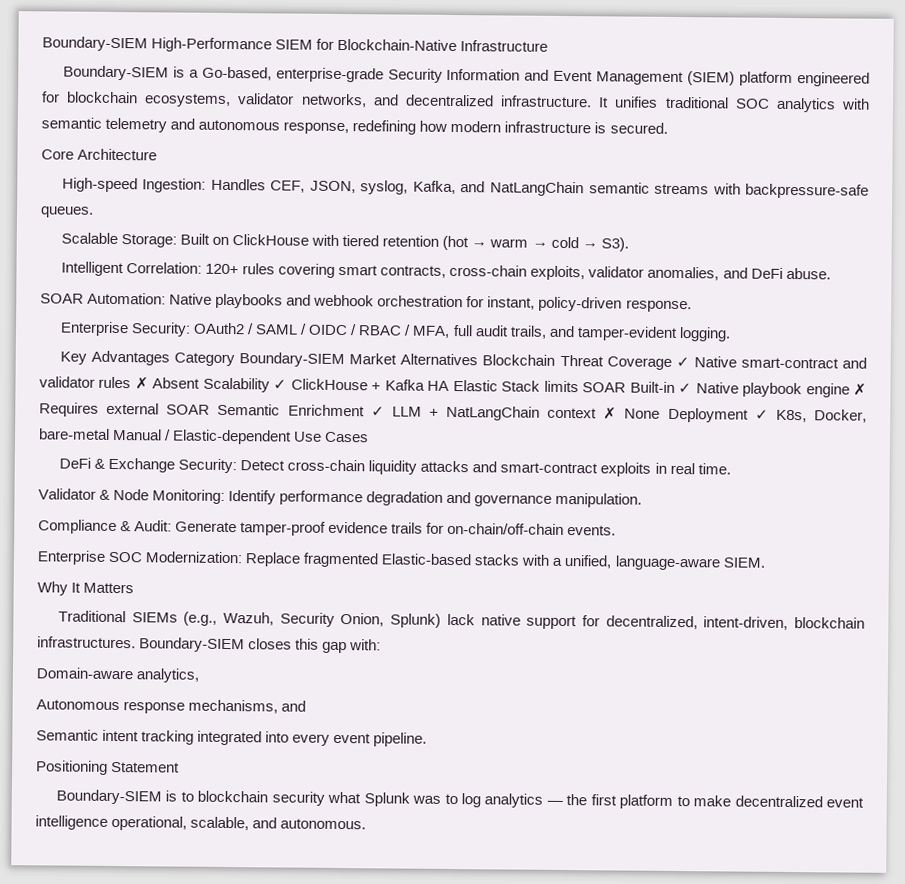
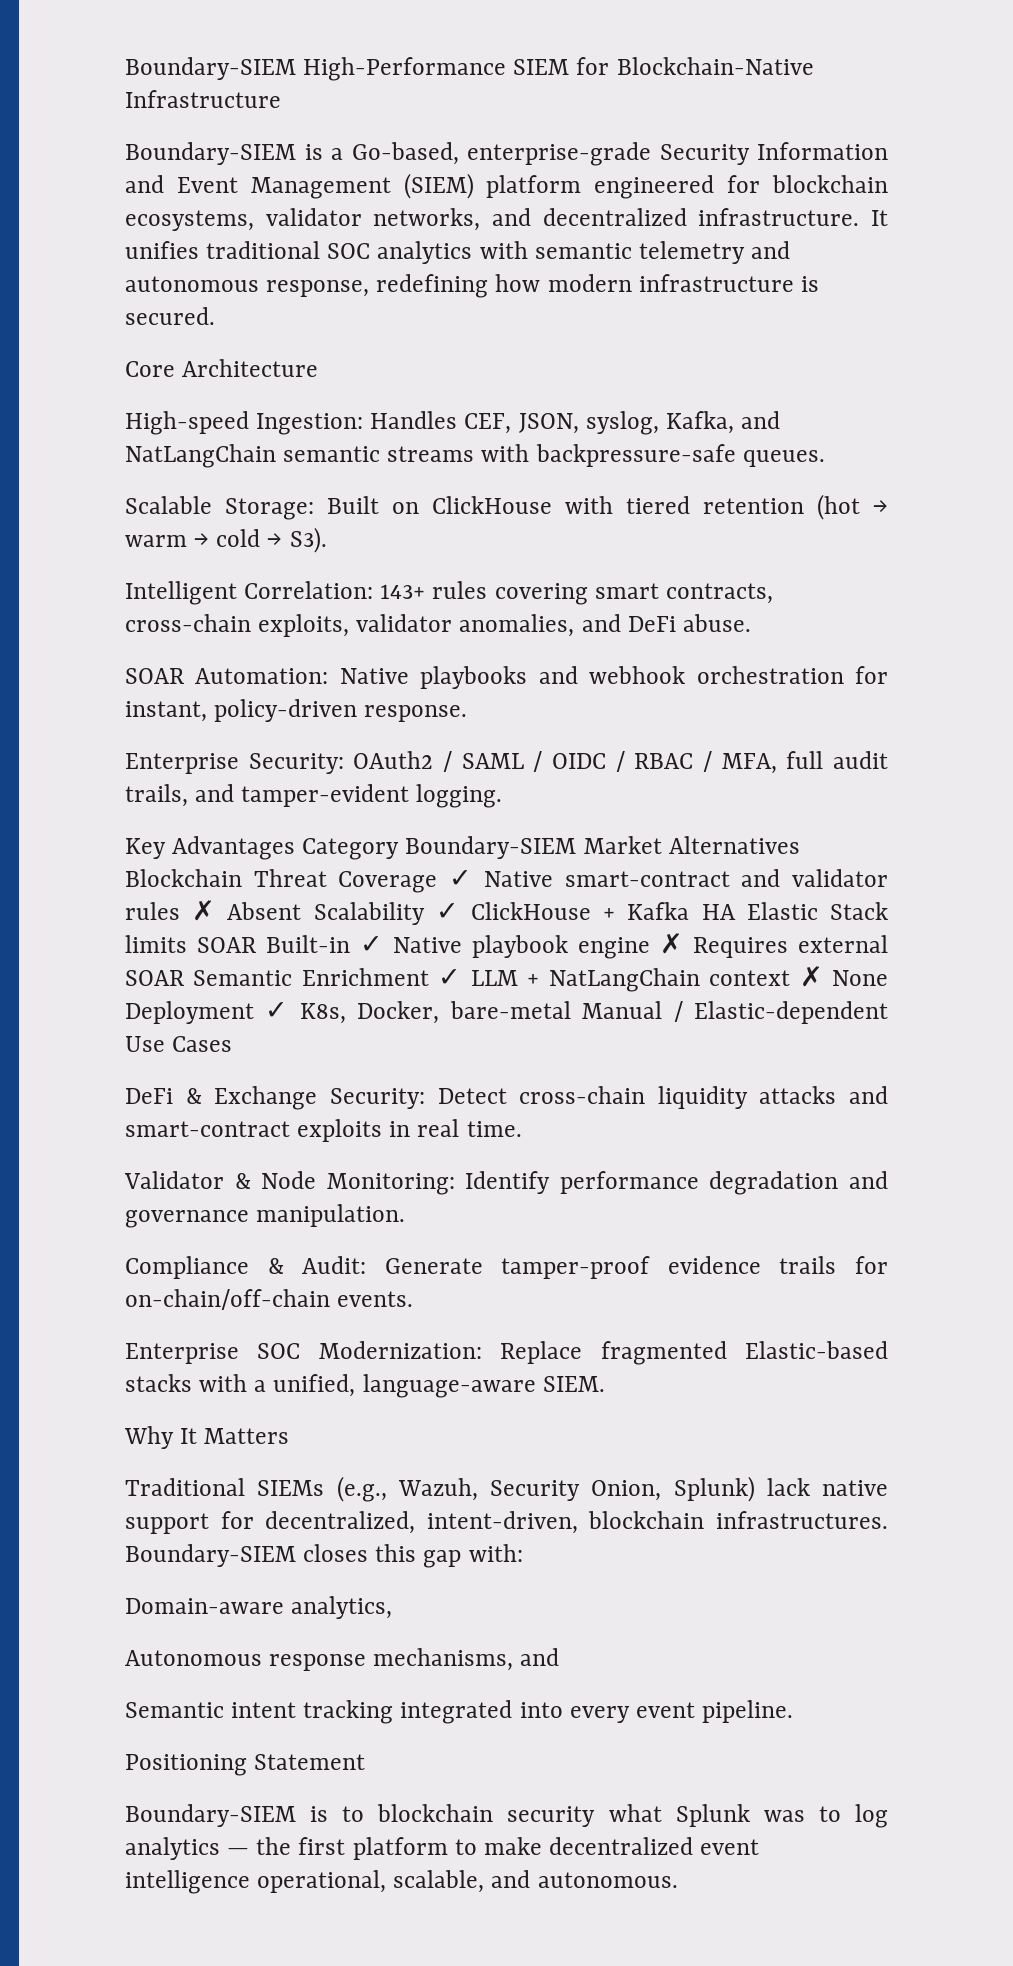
- Intelligent Correlation: 120+ rules covering smart contracts, cross-chain exploits, validator anomalies, and DeFi abuse.
+ Intelligent Correlation: 143+ rules covering smart contracts, cross-chain exploits, validator anomalies, and DeFi abuse.

